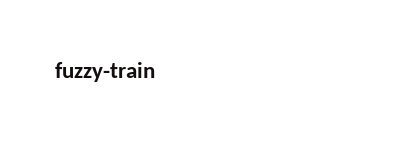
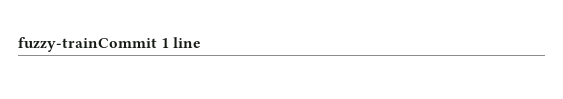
- fuzzy-train
+ fuzzy-trainCommit 1 line

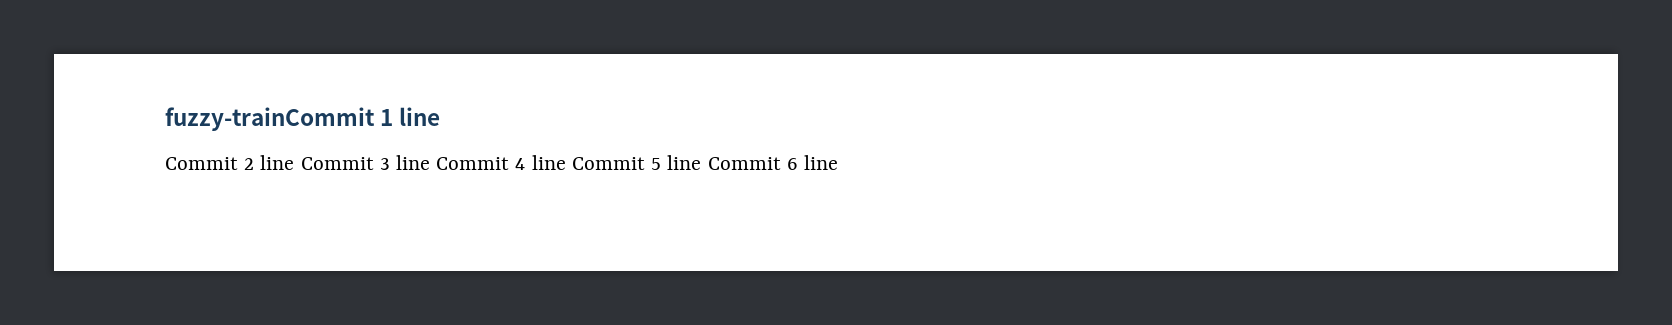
+ Commit 2 line Commit 3 line Commit 4 line Commit 5 line Commit 6 line

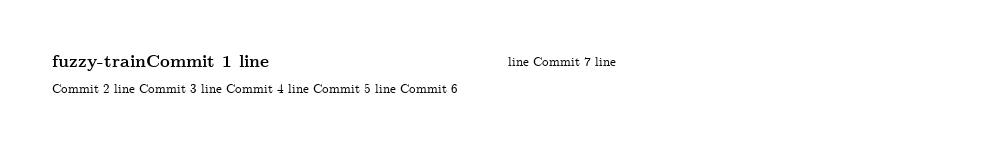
- Commit 2 line Commit 3 line Commit 4 line Commit 5 line Commit 6 line
+ Commit 2 line Commit 3 line Commit 4 line Commit 5 line Commit 6 line Commit 7 line

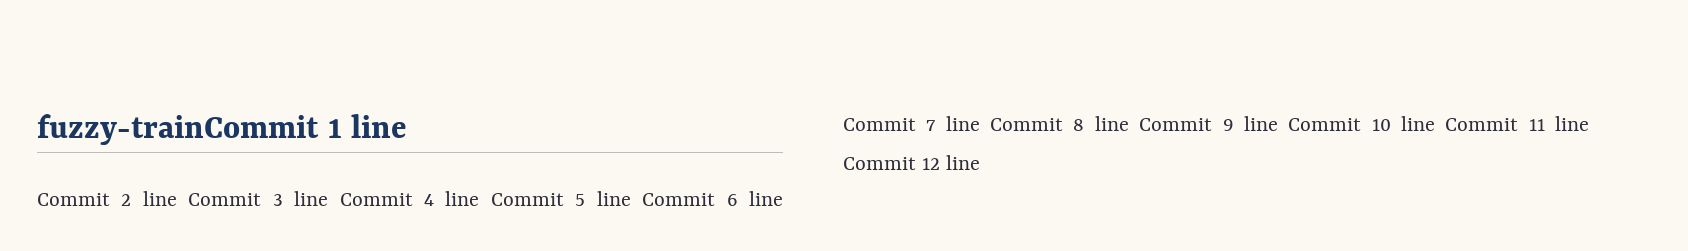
- Commit 2 line Commit 3 line Commit 4 line Commit 5 line Commit 6 line Commit 7 line
+ Commit 2 line Commit 3 line Commit 4 line Commit 5 line Commit 6 line Commit 7 line Commit 8 line Commit 9 line Commit 10 line Commit 11 line Commit 12 line

